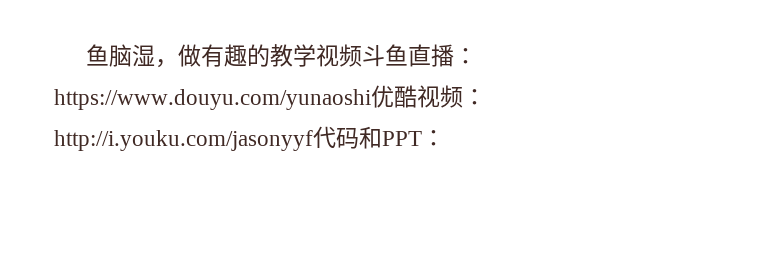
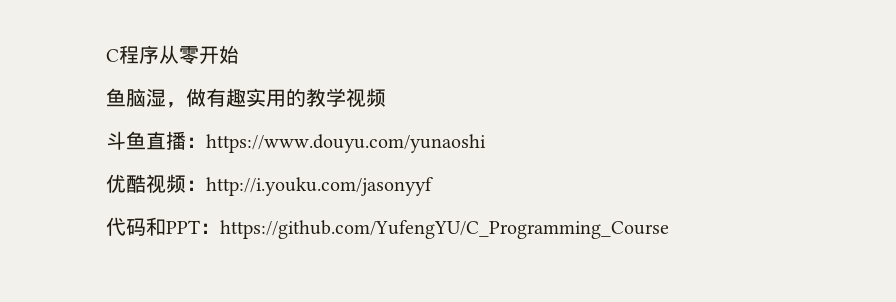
+ C程序从零开始
- 鱼脑湿，做有趣的教学视频斗鱼直播：https://www.douyu.com/yunaoshi优酷视频：http://i.youku.com/jasonyyf代码和PPT：
+ 鱼脑湿，做有趣实用的教学视频
+ 斗鱼直播：https://www.douyu.com/yunaoshi
+ 优酷视频：http://i.youku.com/jasonyyf
+ 代码和PPT：https://github.com/YufengYU/C_Programming_Course

